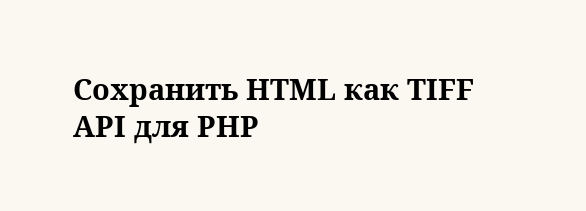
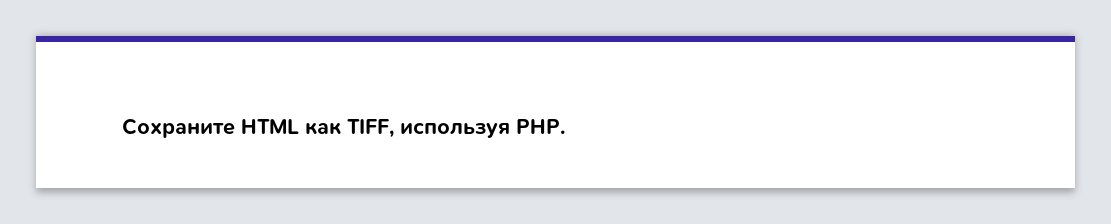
- Сохранить HTML как TIFF API для PHP
+ Сохраните HTML как TIFF, используя PHP.

